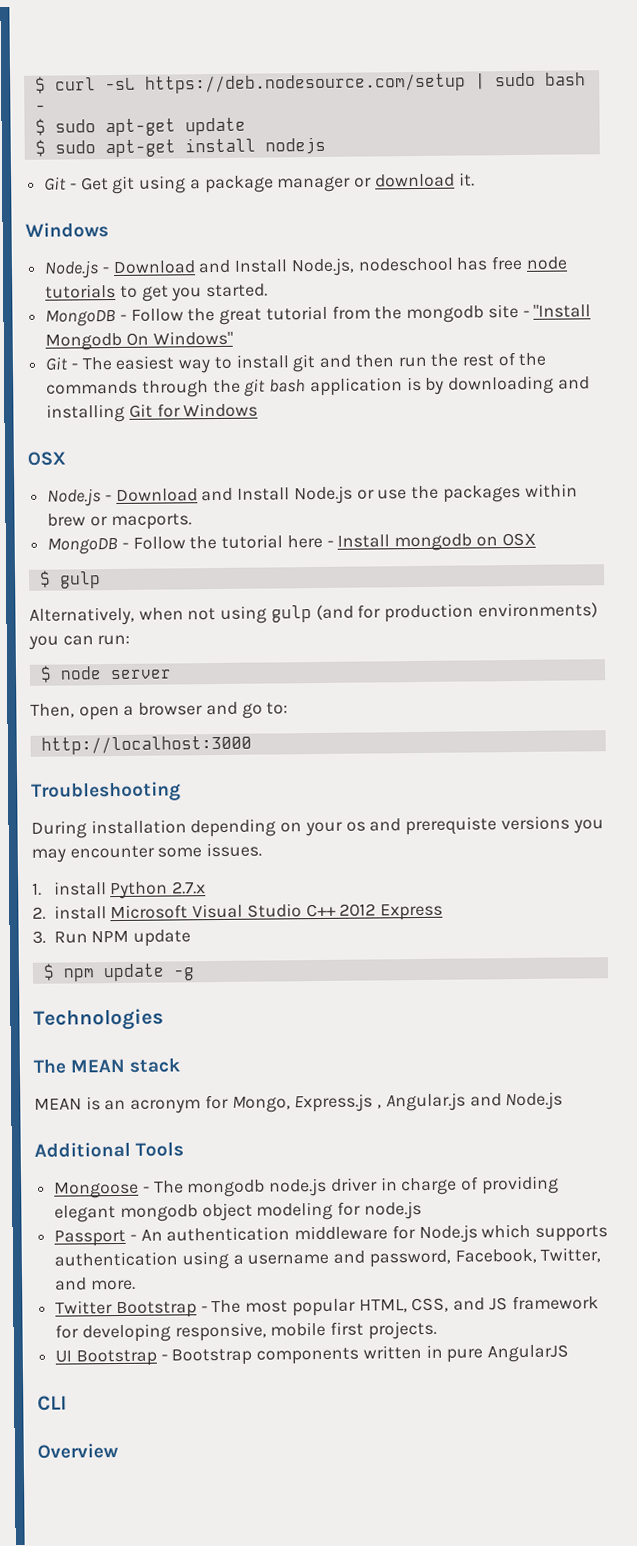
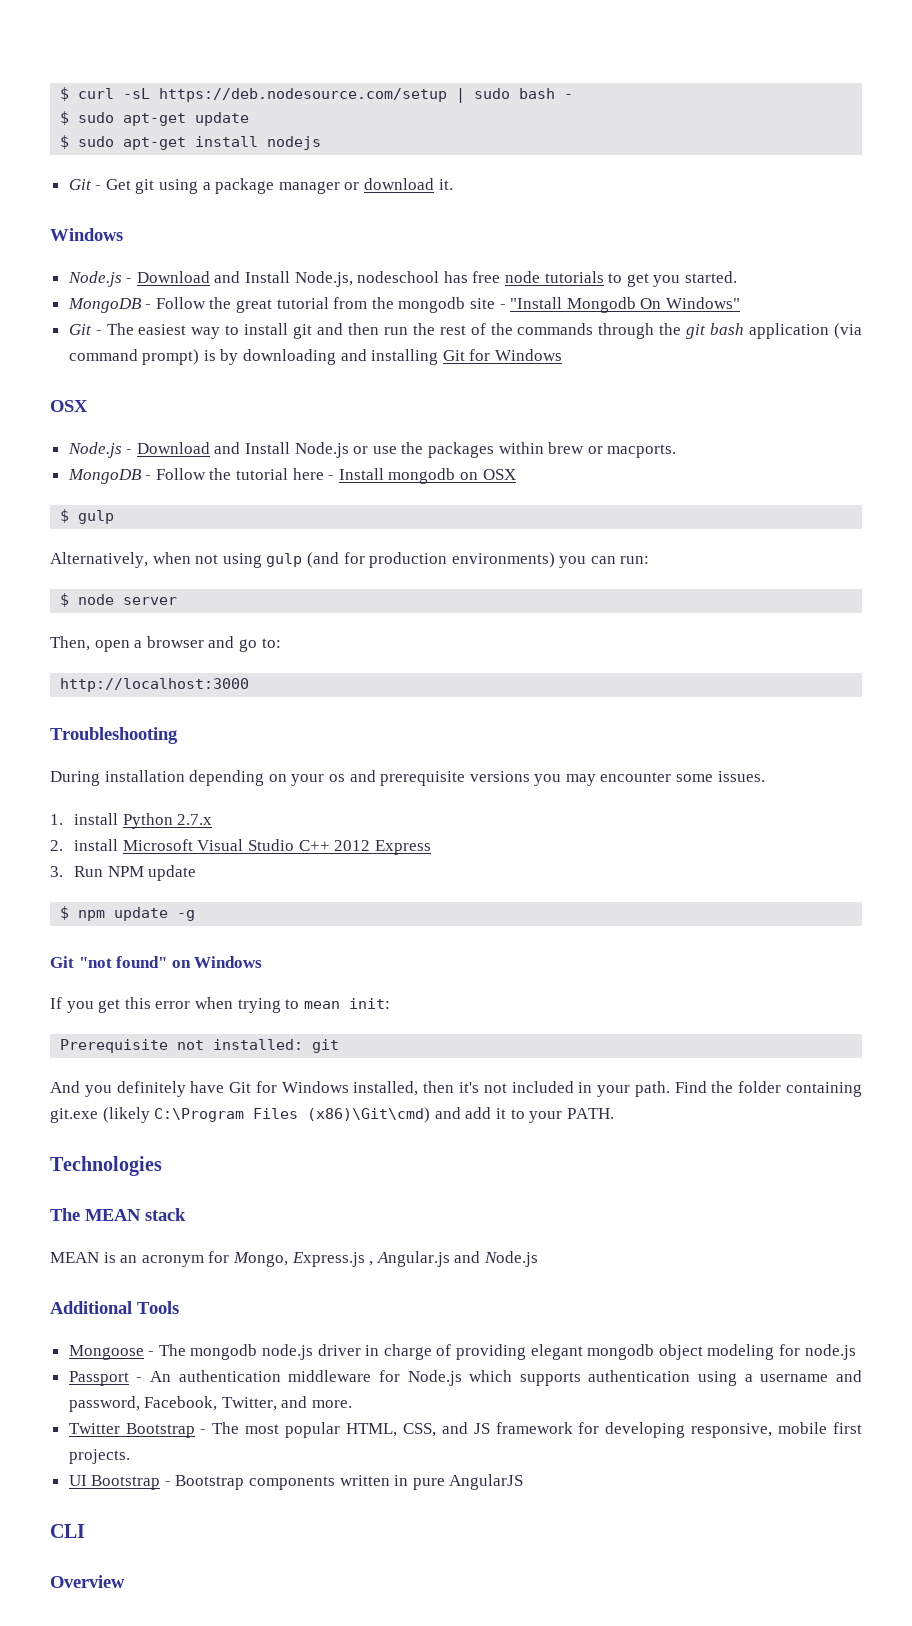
- Git - The easiest way to install git and then run the rest of the commands through the git bash application is by downloading and installing Git for Windows
+ Git - The easiest way to install git and then run the rest of the commands through the git bash application (via command prompt) is by downloading and installing Git for Windows
- During installation depending on your os and prerequiste versions you may encounter some issues.
+ During installation depending on your os and prerequisite versions you may encounter some issues.
+ Git "not found" on Windows
+ If you get this error when trying to mean init:
+ Prerequisite not installed: git
+ And you definitely have Git for Windows installed, then it's not included in your path. Find the folder containing git.exe (likely C:\Program Files (x86)\Git\cmd) and add it to your PATH.

